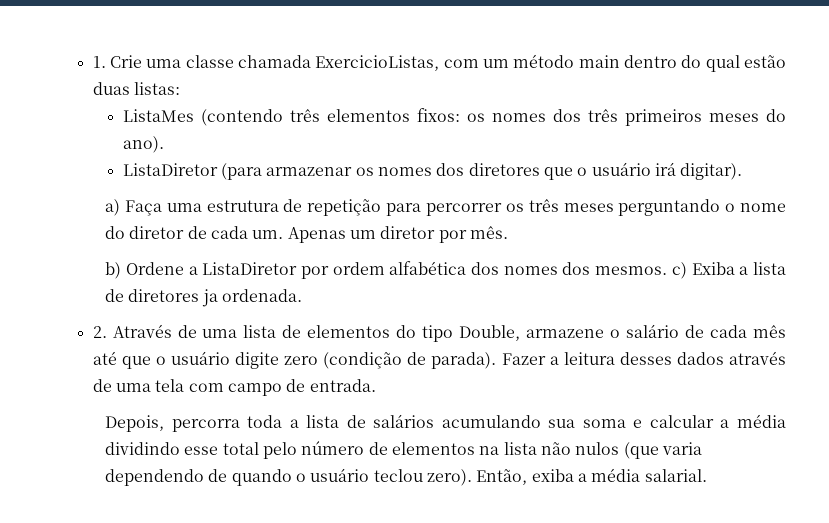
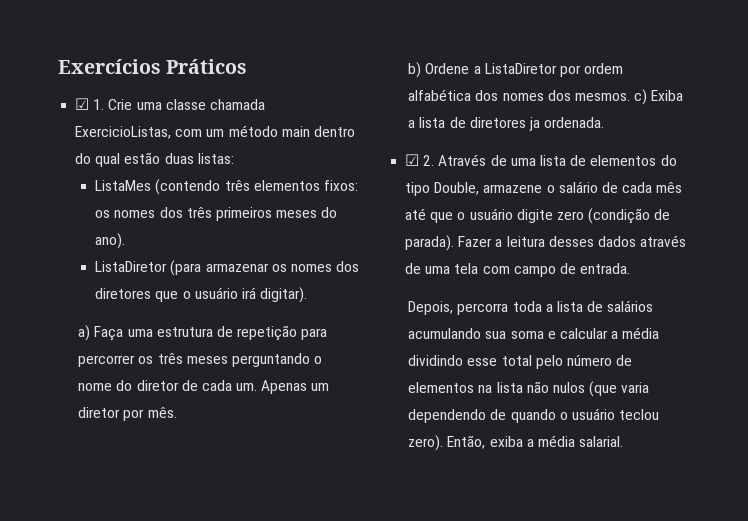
- 1. Crie uma classe chamada ExercicioListas, com um método main dentro do qual estão duas listas:
+ Exercícios Práticos
+ ☑ 1. Crie uma classe chamada ExercicioListas, com um método main dentro do qual estão duas listas:
- 2. Através de uma lista de elementos do tipo Double, armazene o salário de cada mês até que o usuário digite zero (condição de parada).
+ ☑ 2. Através de uma lista de elementos do tipo Double, armazene o salário de cada mês até que o usuário digite zero (condição de parada).

